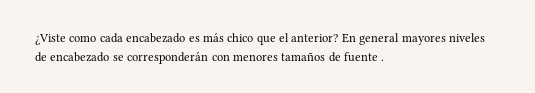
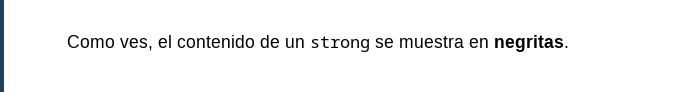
- ¿Viste como cada encabezado es más chico que el anterior? En general mayores niveles de encabezado se corresponderán con menores tamaños de fuente .
+ Como ves, el contenido de un strong se muestra en negritas.

